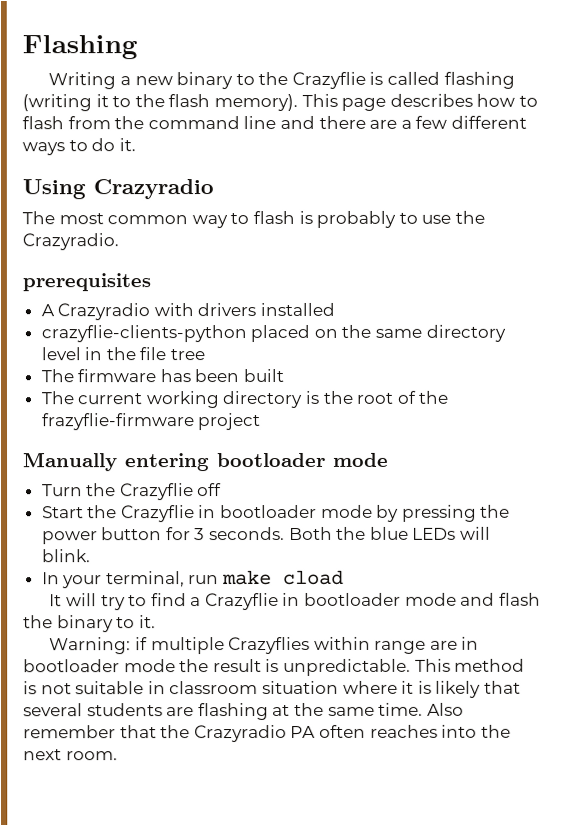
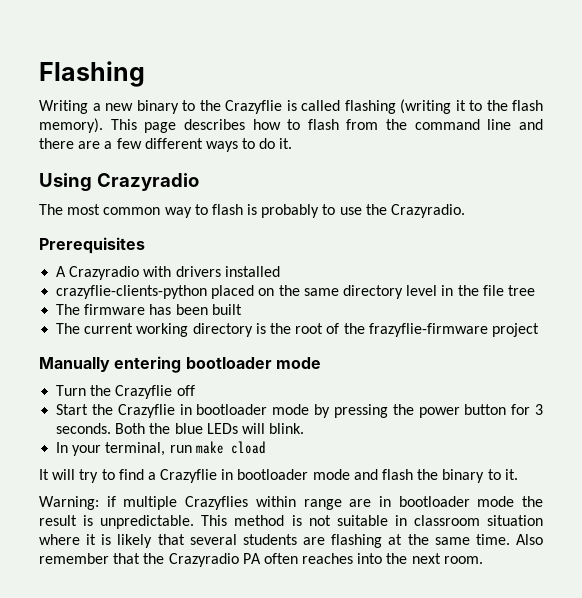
- prerequisites
+ Prerequisites

